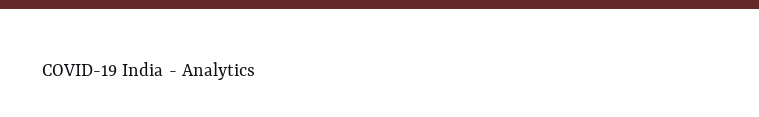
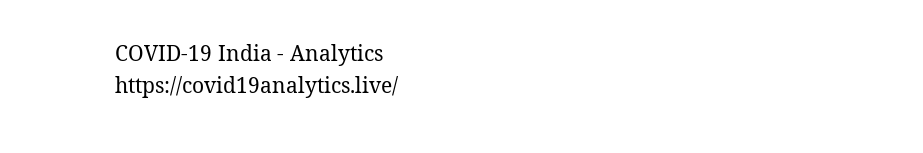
+ https://covid19analytics.live/

